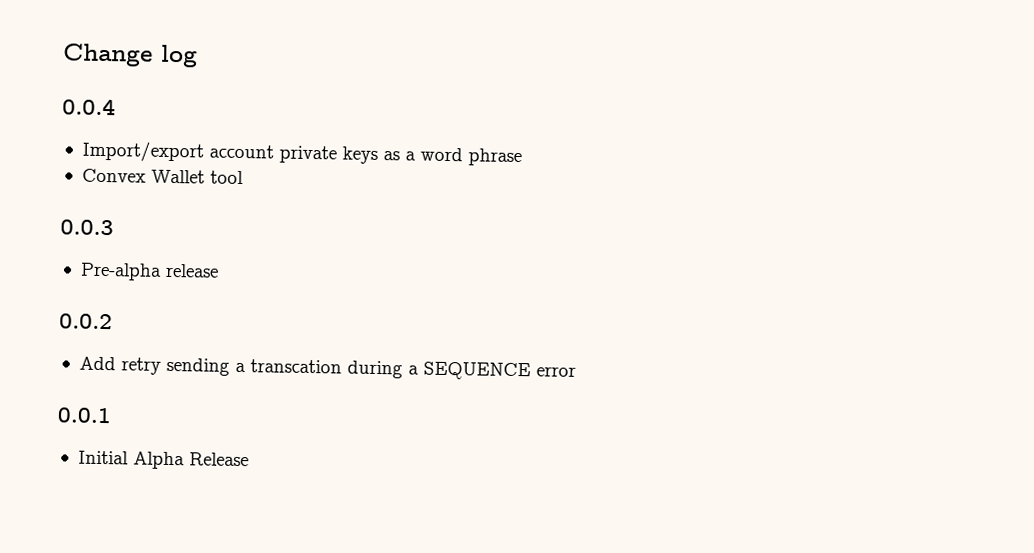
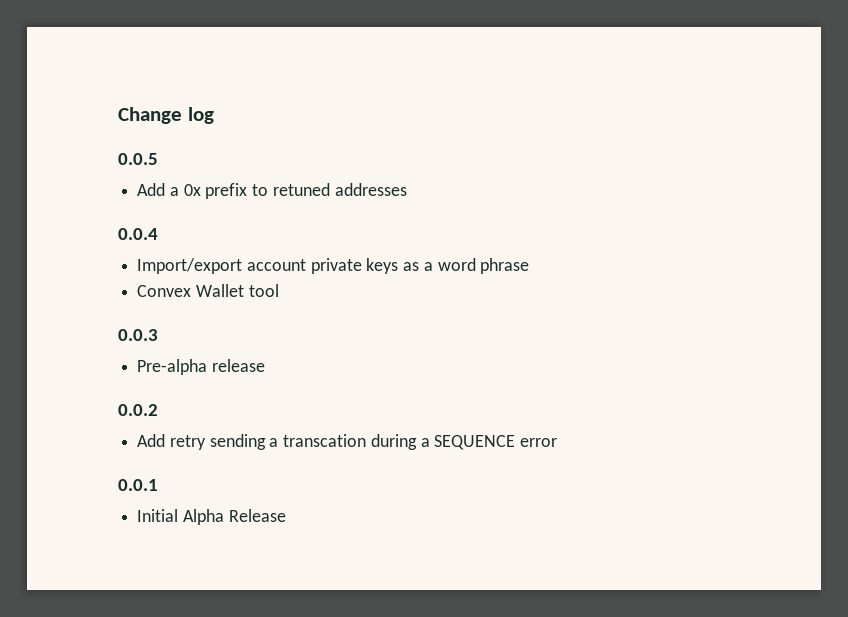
+ 0.0.5
+ Add a 0x prefix to retuned addresses

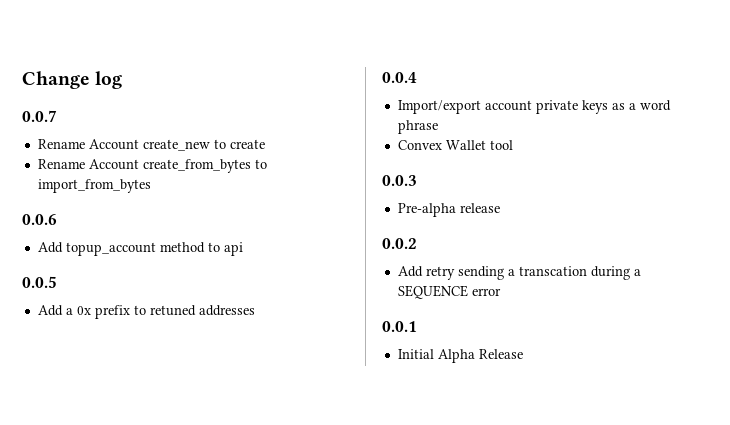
+ 0.0.7
+ Rename Account create_new to create
+ Rename Account create_from_bytes to import_from_bytes
+ 0.0.6
+ Add topup_account method to api

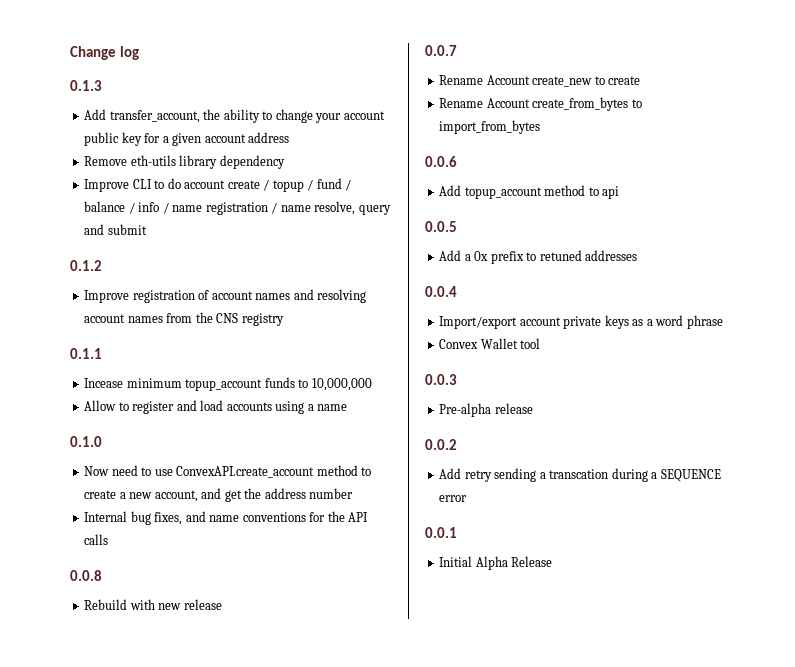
+ 0.1.3
+ Add transfer_account, the ability to change your account public key for a given account address
+ Remove eth-utils library dependency
+ Improve CLI to do account create / topup / fund / balance / info / name registration / name resolve, query and submit
+ 0.1.2
+ Improve registration of account names and resolving account names from the CNS registry
+ 0.1.1
+ Incease minimum topup_account funds to 10,000,000
+ Allow to register and load accounts using a name
+ 0.1.0
+ Now need to use ConvexAPI.create_account method to create a new account, and get the address number
+ Internal bug fixes, and name conventions for the API calls
+ 0.0.8
+ Rebuild with new release

